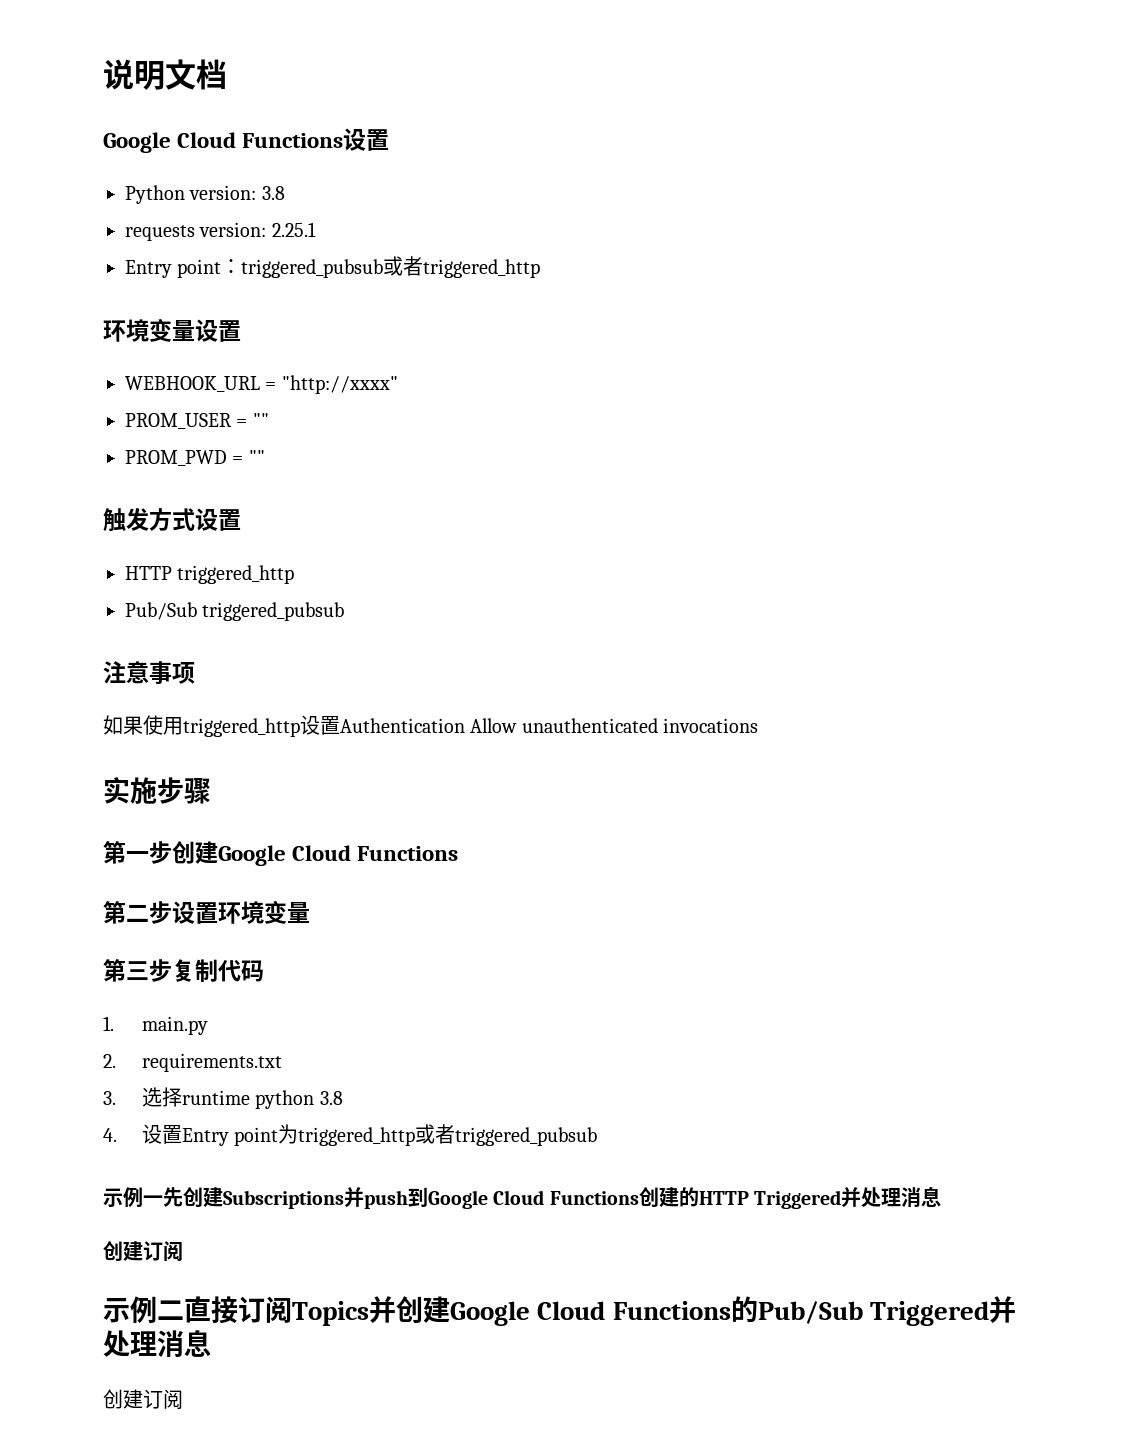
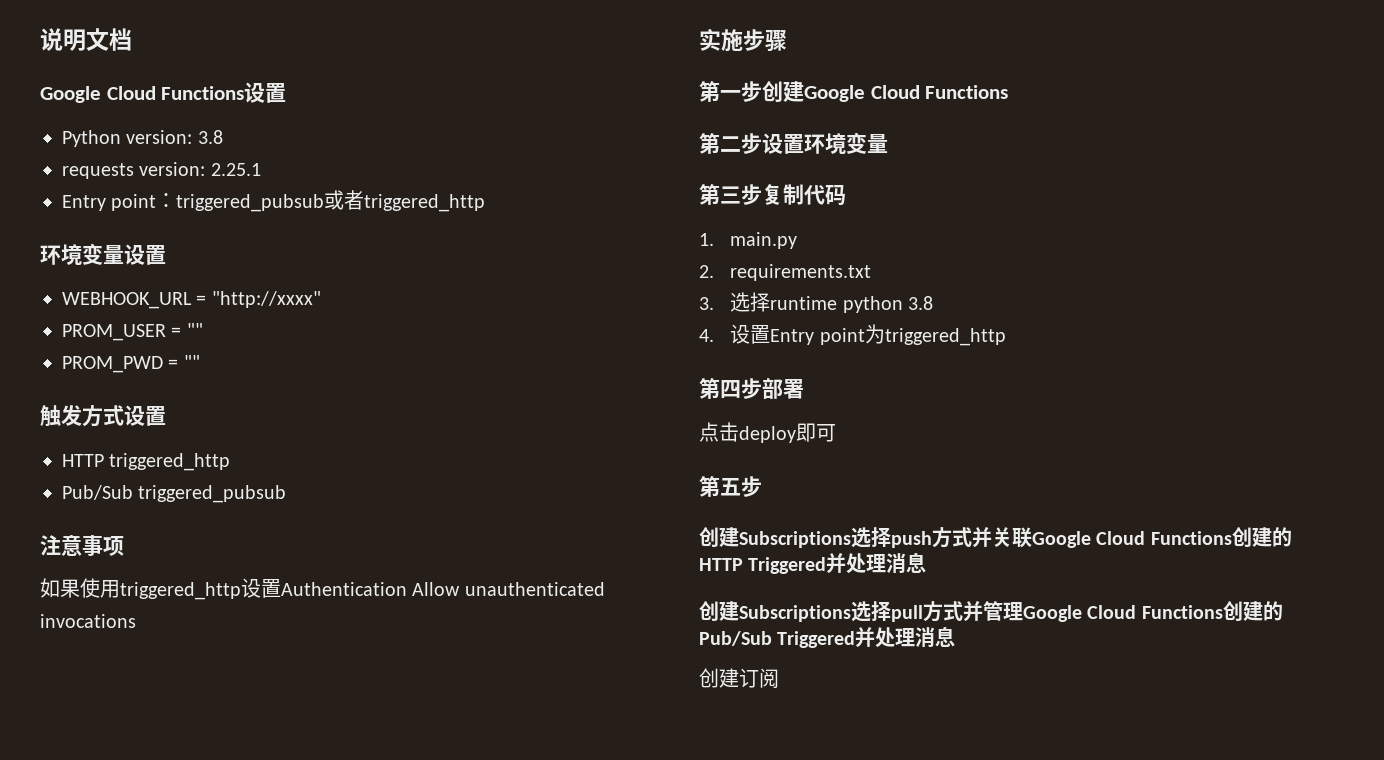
- 4.设置Entry point为triggered_http或者triggered_pubsub
- 示例一先创建Subscriptions并push到Google Cloud Functions创建的HTTP Triggered并处理消息
- 创建订阅
- 示例二直接订阅Topics并创建Google Cloud Functions的Pub/Sub Triggered并处理消息
+ 4.设置Entry point为triggered_http
+ 第四步部署
+ 点击deploy即可
+ 第五步
+ 创建Subscriptions选择push方式并关联Google Cloud Functions创建的HTTP Triggered并处理消息
+ 创建Subscriptions选择pull方式并管理Google Cloud Functions创建的Pub/Sub Triggered并处理消息

